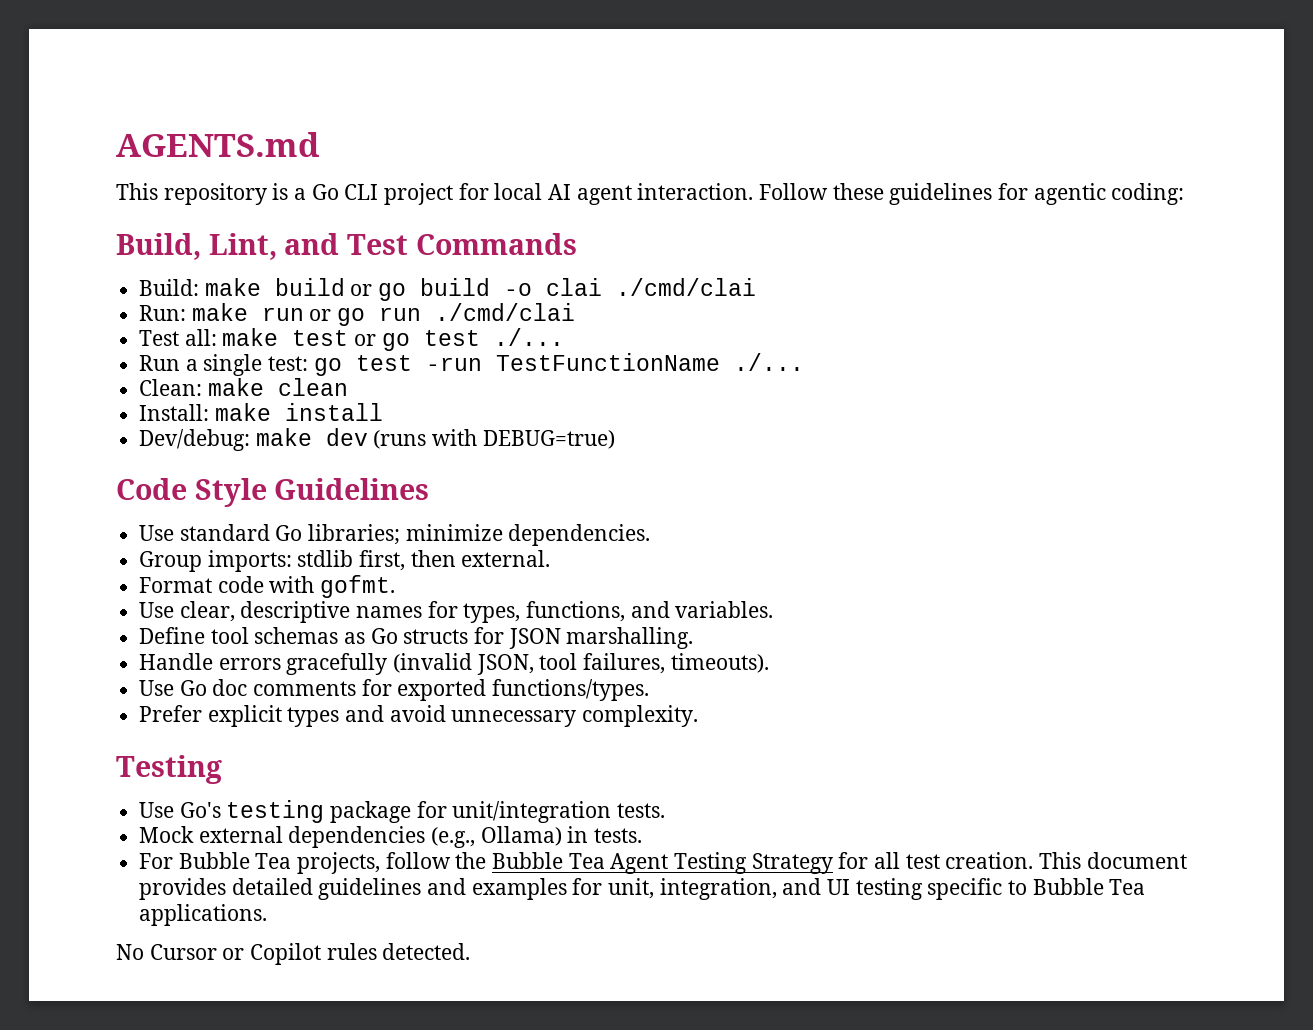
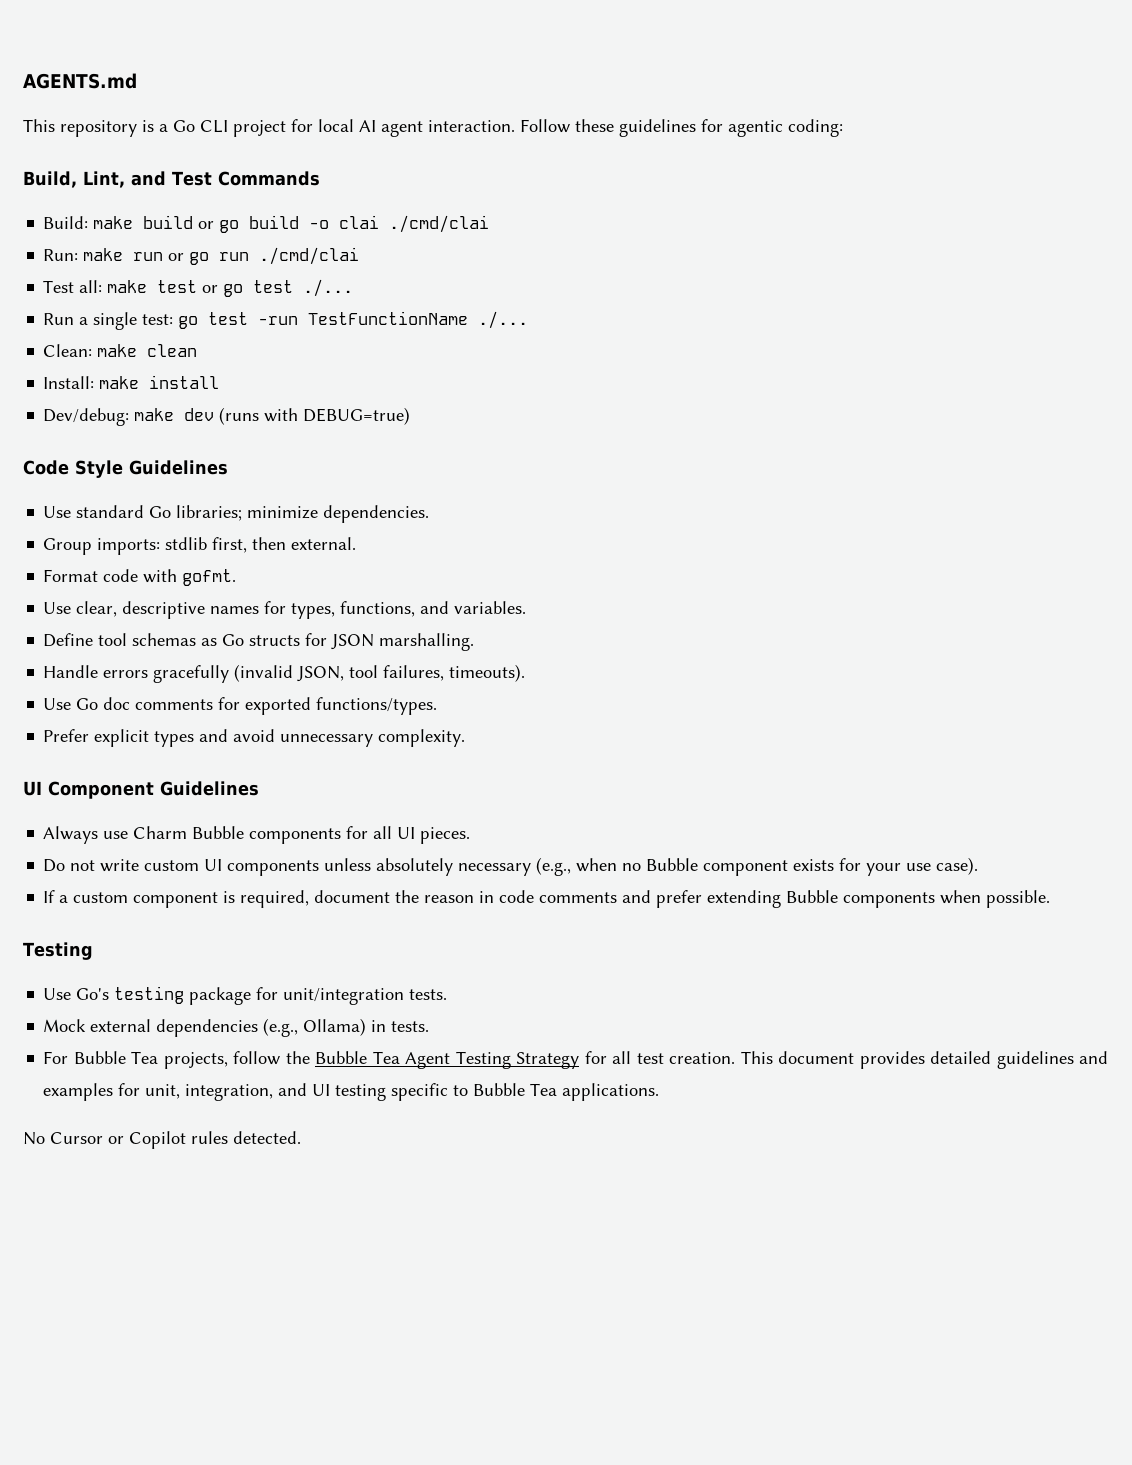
+ UI Component Guidelines
+ Always use Charm Bubble components for all UI pieces.
+ Do not write custom UI components unless absolutely necessary (e.g., when no Bubble component exists for your use case).
+ If a custom component is required, document the reason in code comments and prefer extending Bubble components when possible.

